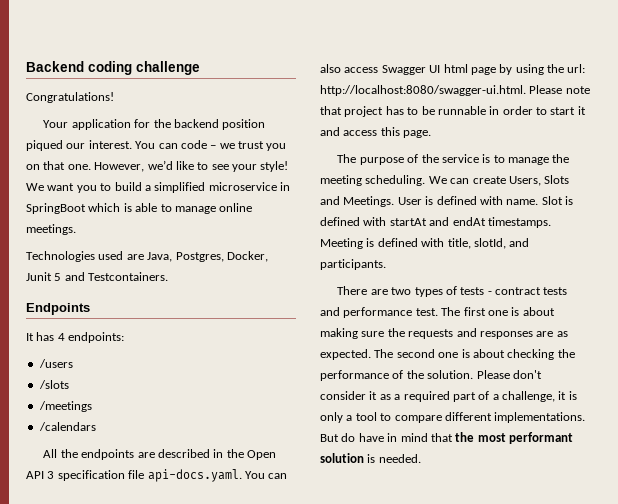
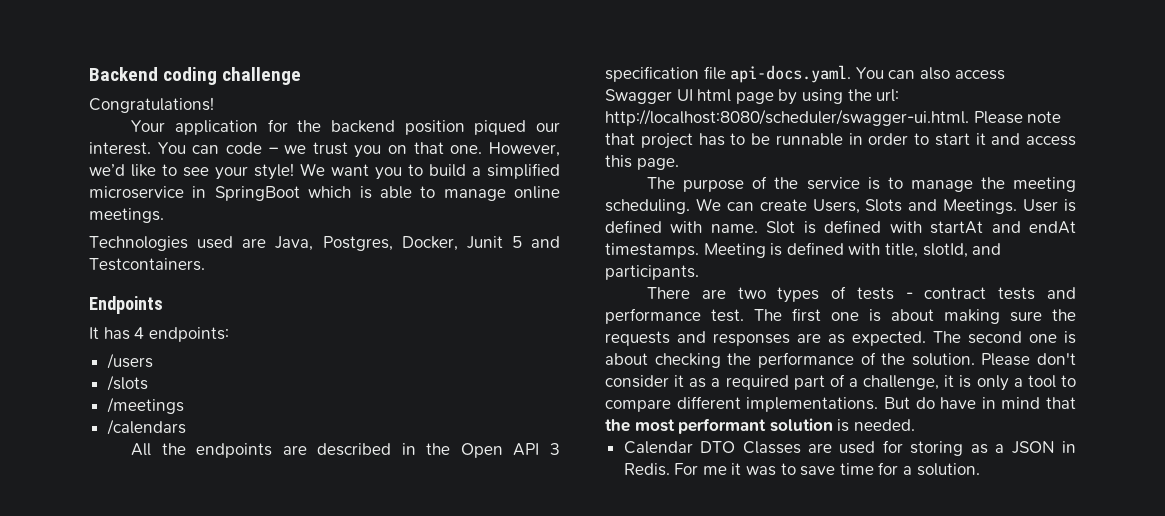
- All the endpoints are described in the Open API 3 specification file api-docs.yaml. You can also access Swagger UI html page by using the url: http://localhost:8080/swagger-ui.html. Please note that project has to be runnable in order to start it and access this page.
+ All the endpoints are described in the Open API 3 specification file api-docs.yaml. You can also access Swagger UI html page by using the url: http://localhost:8080/scheduler/swagger-ui.html. Please note that project has to be runnable in order to start it and access this page.
+ Calendar DTO Classes are used for storing as a JSON in Redis. For me it was to save time for a solution.

